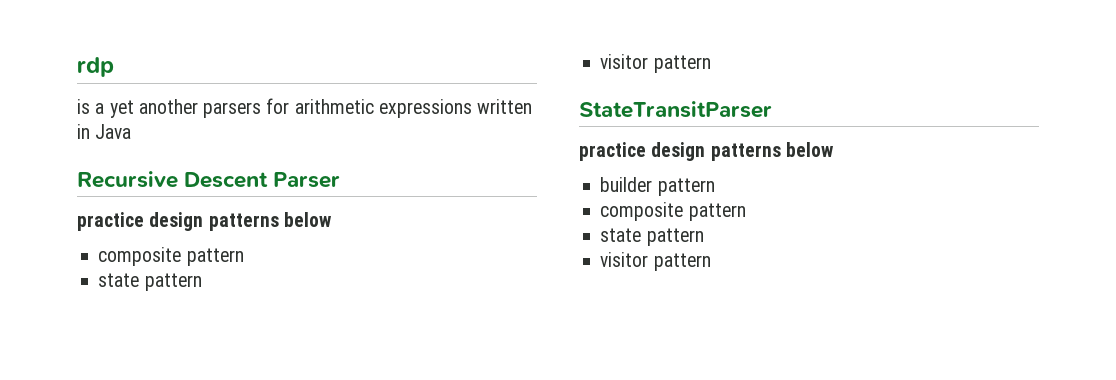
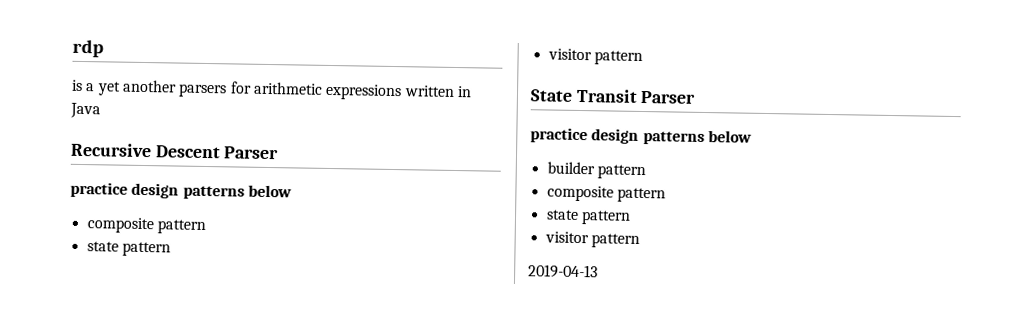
- StateTransitParser
+ State Transit Parser
+ 2019-04-13

